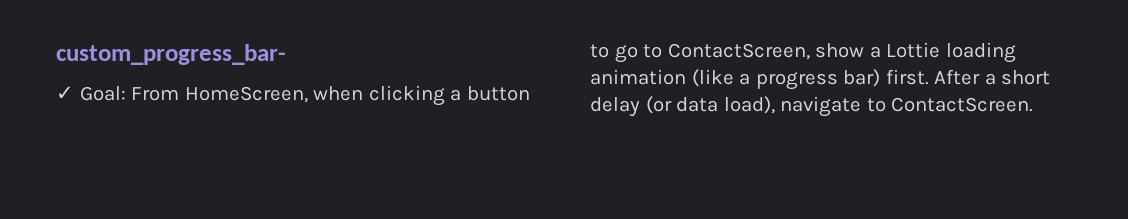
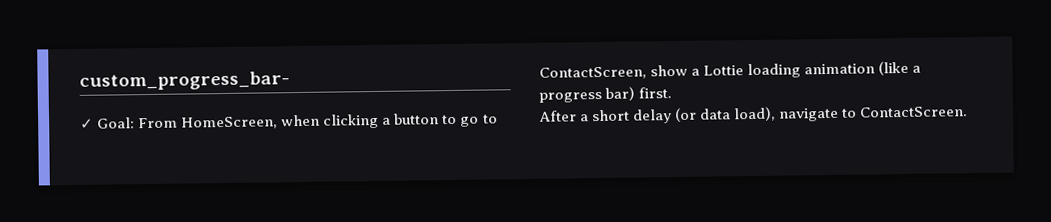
- ✓ Goal: From HomeScreen, when clicking a button to go to ContactScreen, show a Lottie loading animation (like a progress bar) first. After a short delay (or data load), navigate to ContactScreen.
+ ✓ Goal: From HomeScreen, when clicking a button to go to ContactScreen, show a Lottie loading animation (like a progress bar) first.
+ After a short delay (or data load), navigate to ContactScreen.

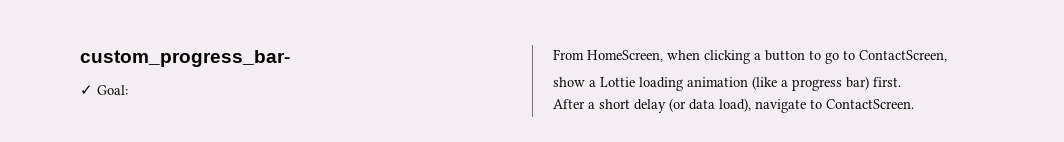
- ✓ Goal: From HomeScreen, when clicking a button to go to ContactScreen, show a Lottie loading animation (like a progress bar) first.
+ ✓ Goal:
+ From HomeScreen, when clicking a button to go to ContactScreen,
+ show a Lottie loading animation (like a progress bar) first.

